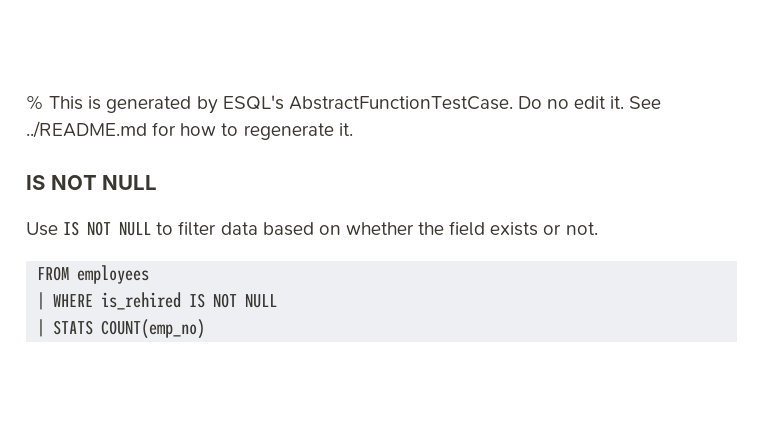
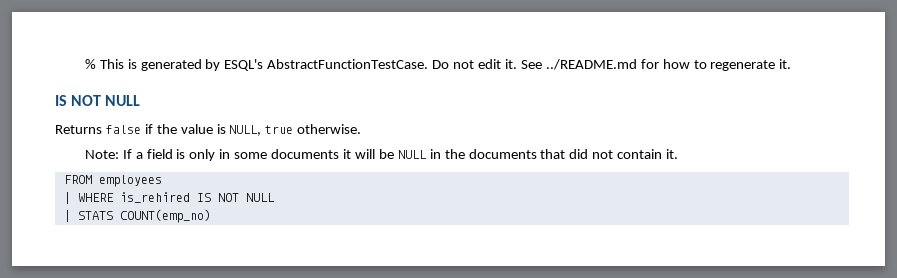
- Do no edit it.
+ Do not edit it.
- Use IS NOT NULL to filter data based on whether the field exists or not.
+ Returns false if the value is NULL, true otherwise.
+ Note: If a field is only in some documents it will be NULL in the documents that did not contain it.

